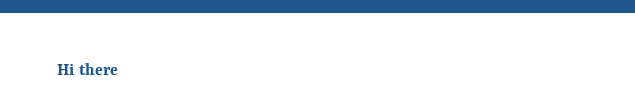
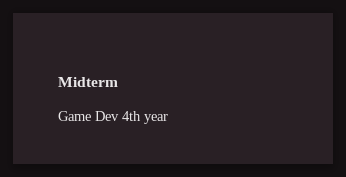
- Hi there
+ Midterm
+ Game Dev 4th year

